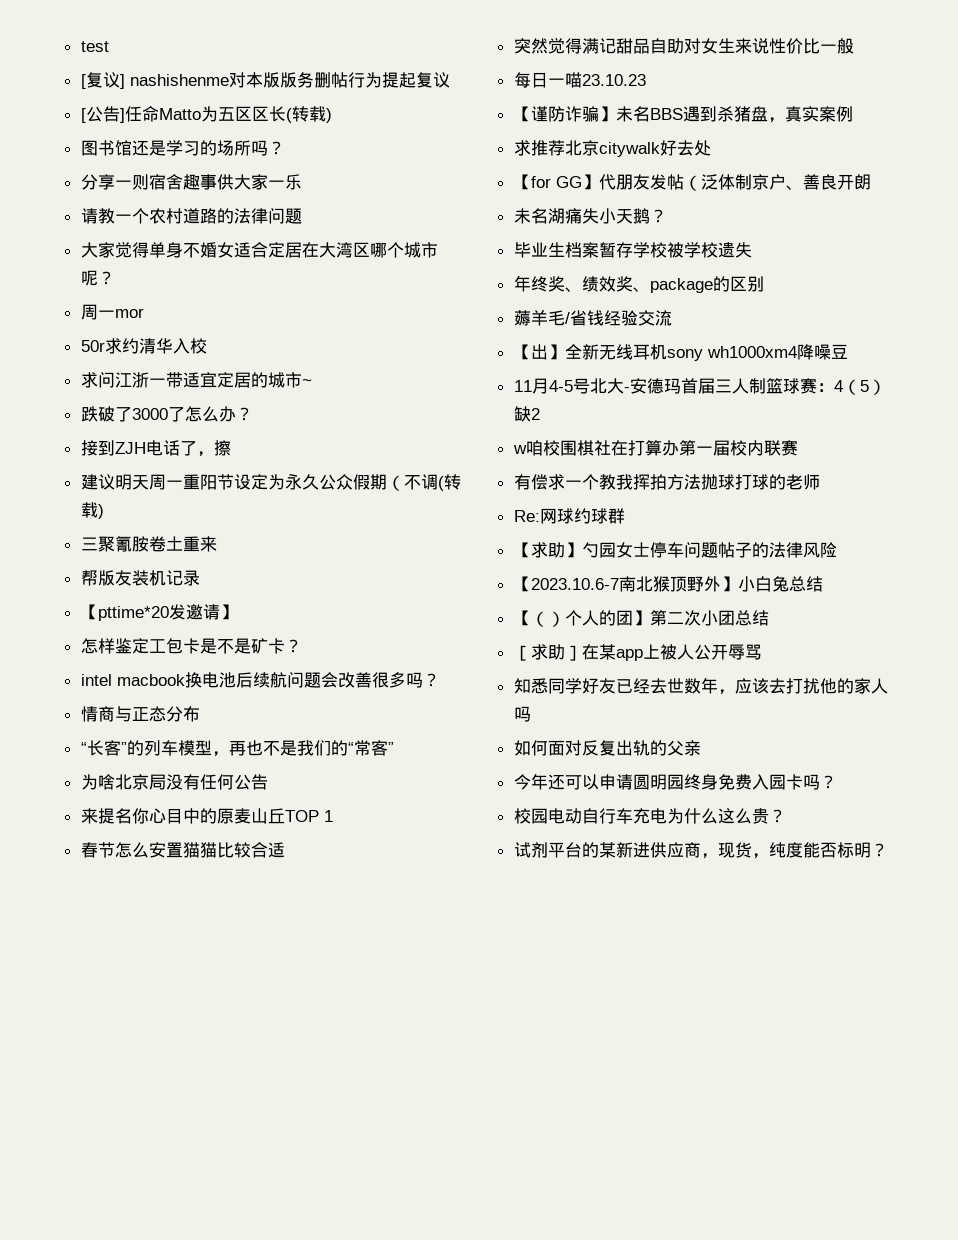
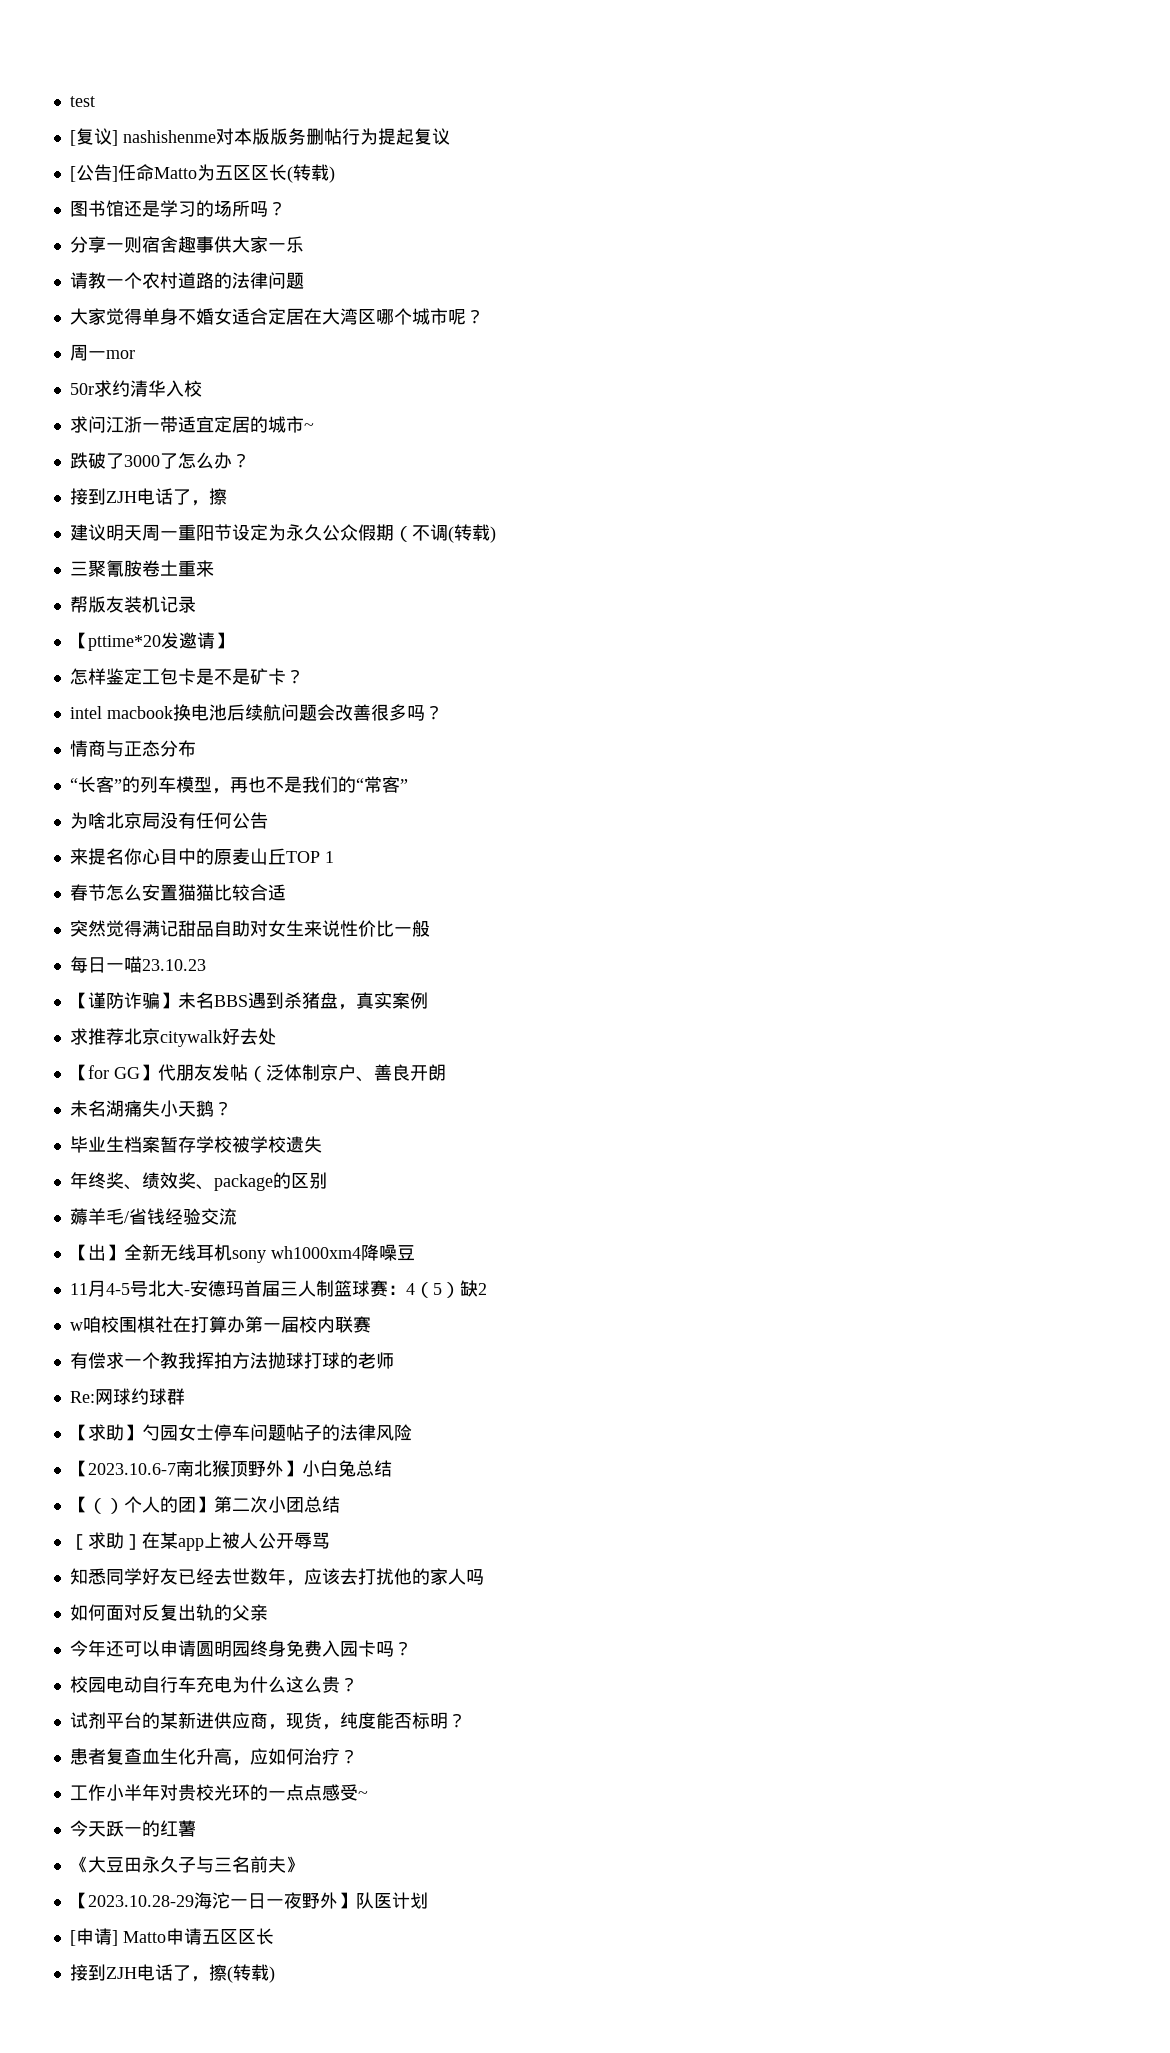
+ 患者复查血生化升高，应如何治疗？
+ 工作小半年对贵校光环的一点点感受~
+ 今天跃一的红薯
+ 《大豆田永久子与三名前夫》
+ 【2023.10.28-29海沱一日一夜野外】队医计划
+ [申请] Matto申请五区区长
+ 接到ZJH电话了，擦(转载)

